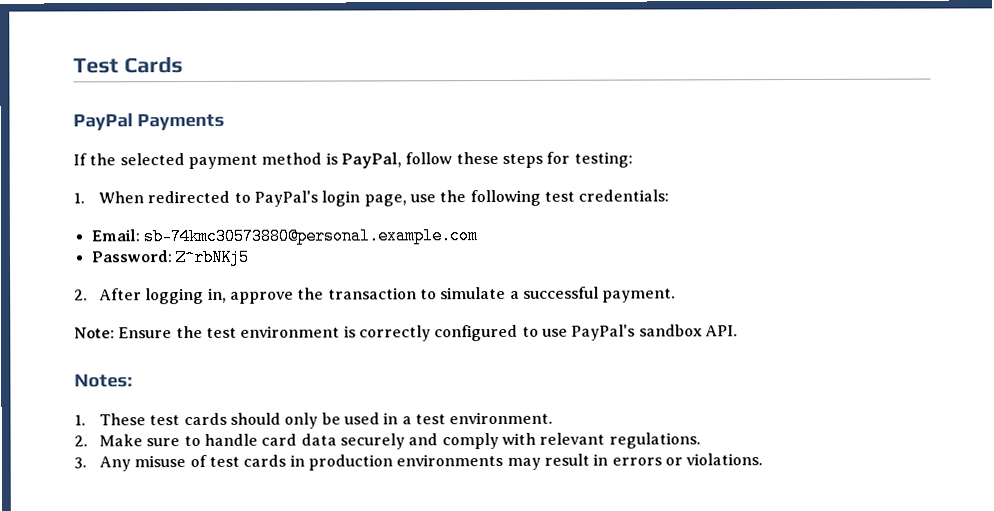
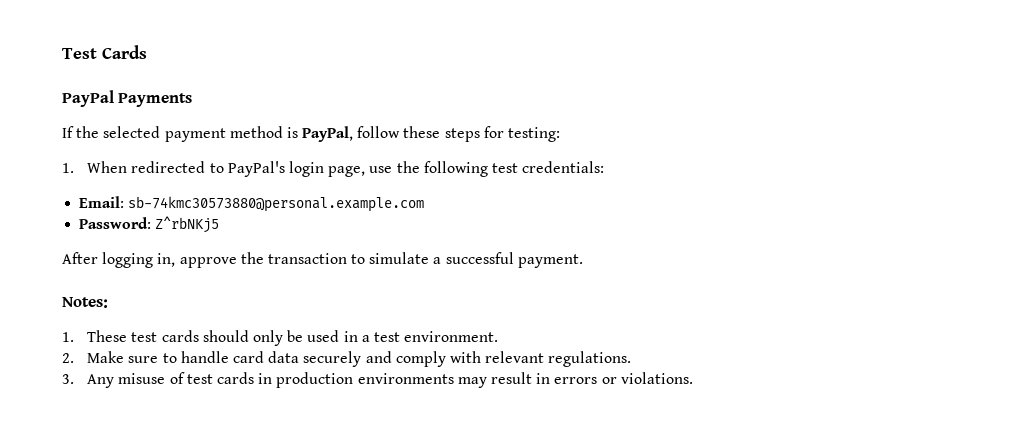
- 2. After logging in, approve the transaction to simulate a successful payment.
+ After logging in, approve the transaction to simulate a successful payment.
- Note: Ensure the test environment is correctly configured to use PayPal's sandbox API.

